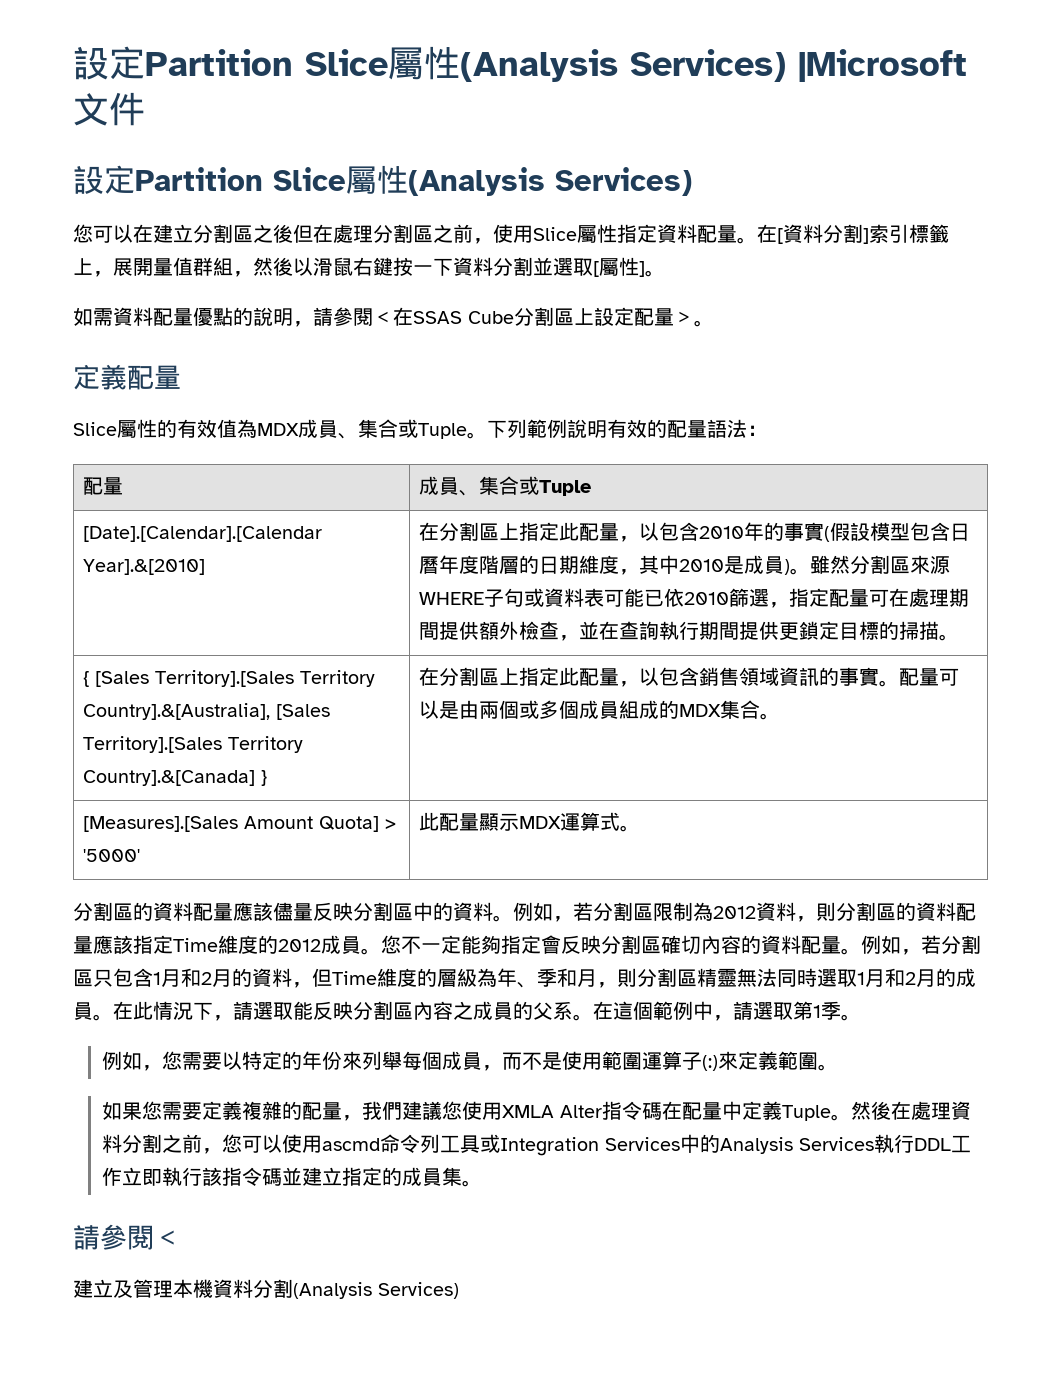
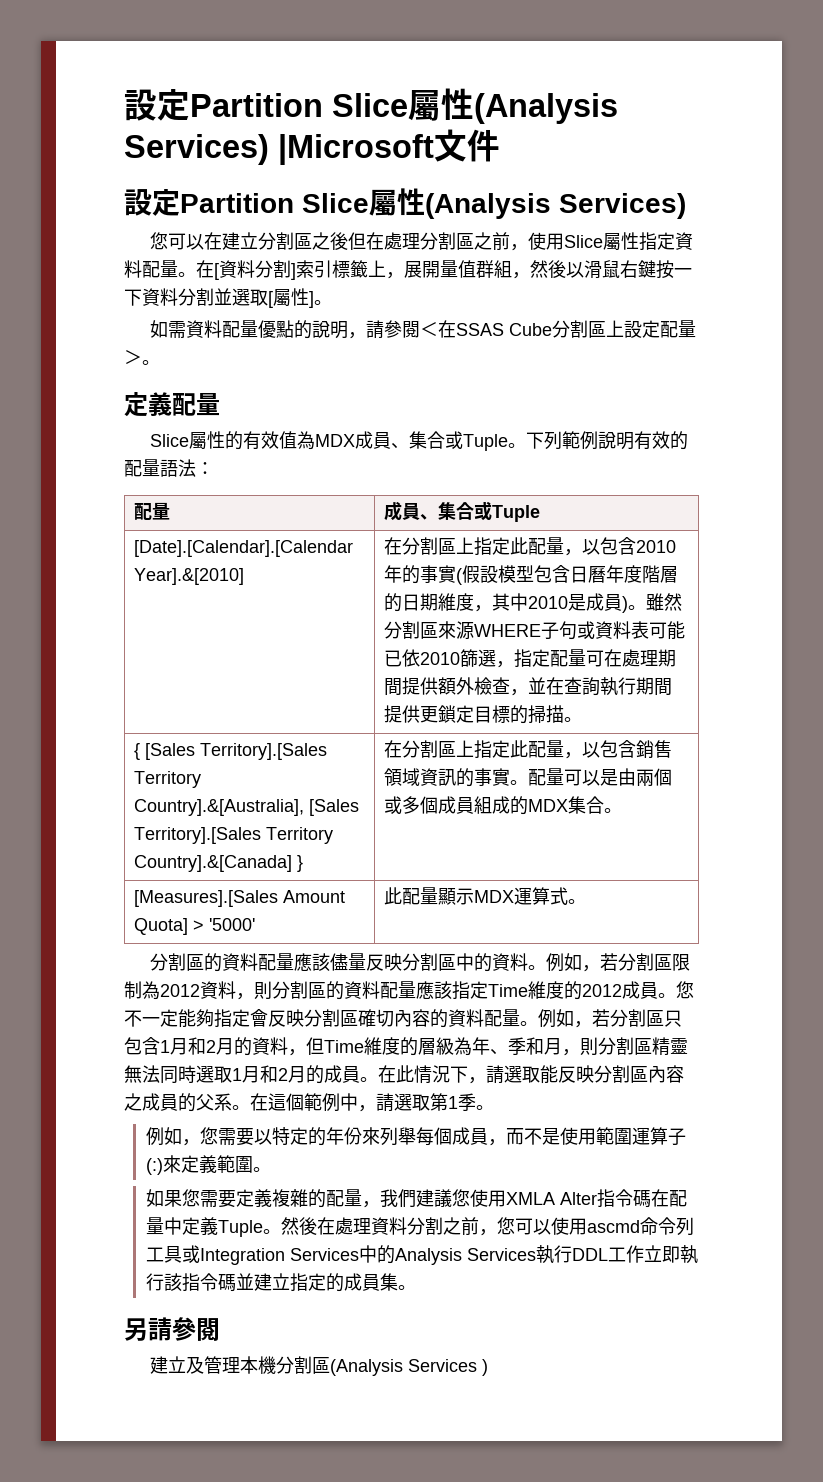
  然後在處理資料分割之前，您可以使用ascmd命令列工具或Integration Services中的Analysis Services執行DDL工作立即執行該指令碼並建立指定的成員集。
- 請參閱＜
+ 另請參閱
- 建立及管理本機資料分割(Analysis Services)
+ 建立及管理本機分割區(Analysis Services )

